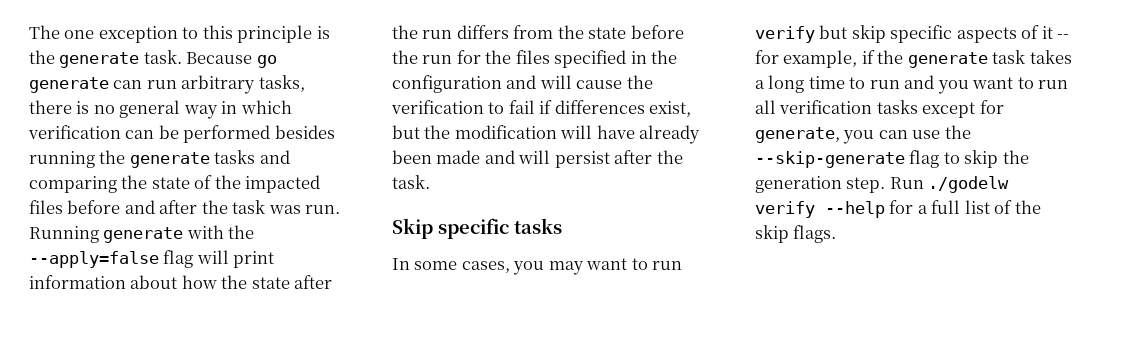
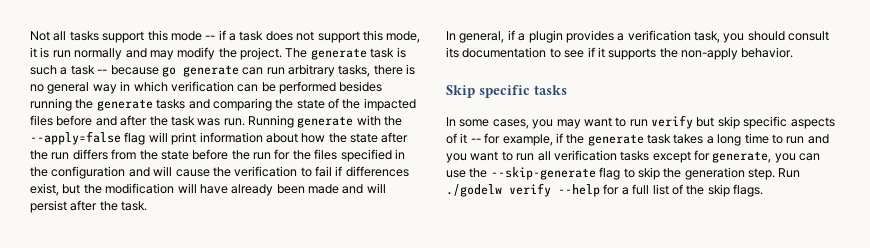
- The one exception to this principle is the generate task. Because go generate can run arbitrary tasks, there is no general way in which verification can be performed besides running the generate tasks and comparing the state of the impacted files before and after the task was run.
+ Not all tasks support this mode -- if a task does not support this mode, it is run normally and may modify the project. The generate task is such a task -- because go generate can run arbitrary tasks, there is no general way in which verification can be performed besides running the generate tasks and comparing the state of the impacted files before and after the task was run.
+ In general, if a plugin provides a verification task, you should consult its documentation to see if it supports the non-apply behavior.

